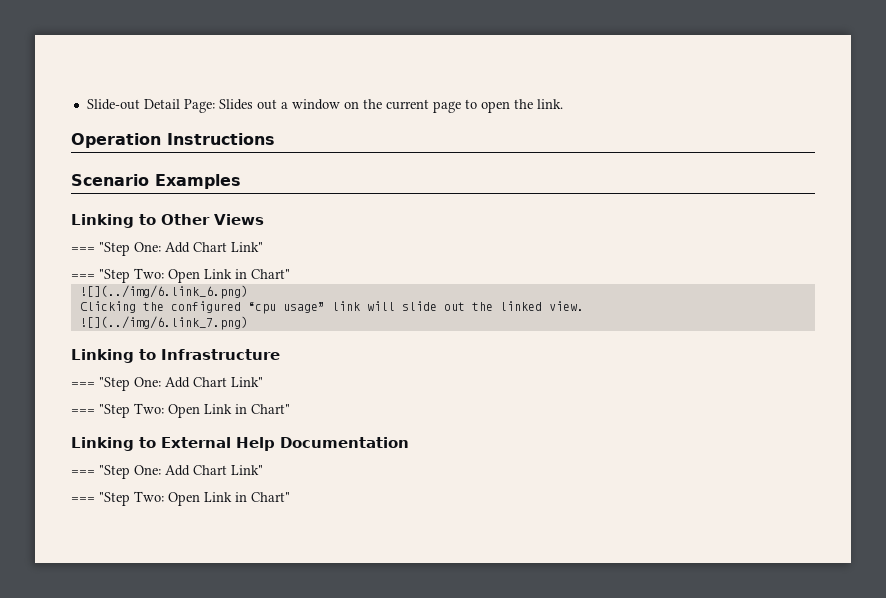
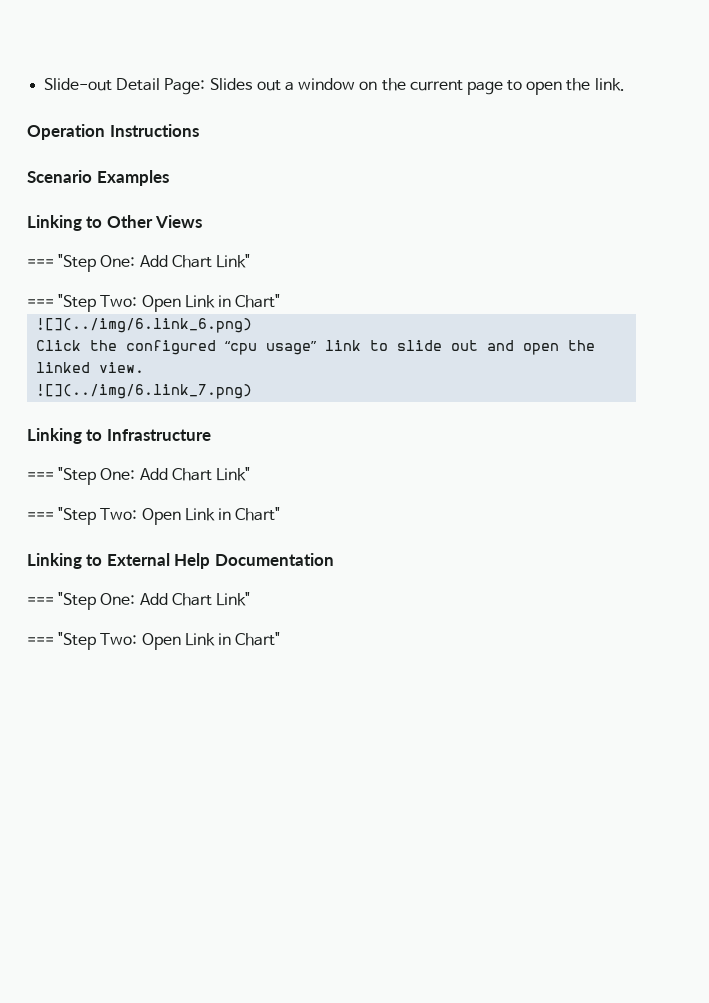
- Clicking the configured “cpu usage” link will slide out the linked view.
+ Click the configured “cpu usage” link to slide out and open the linked view.

